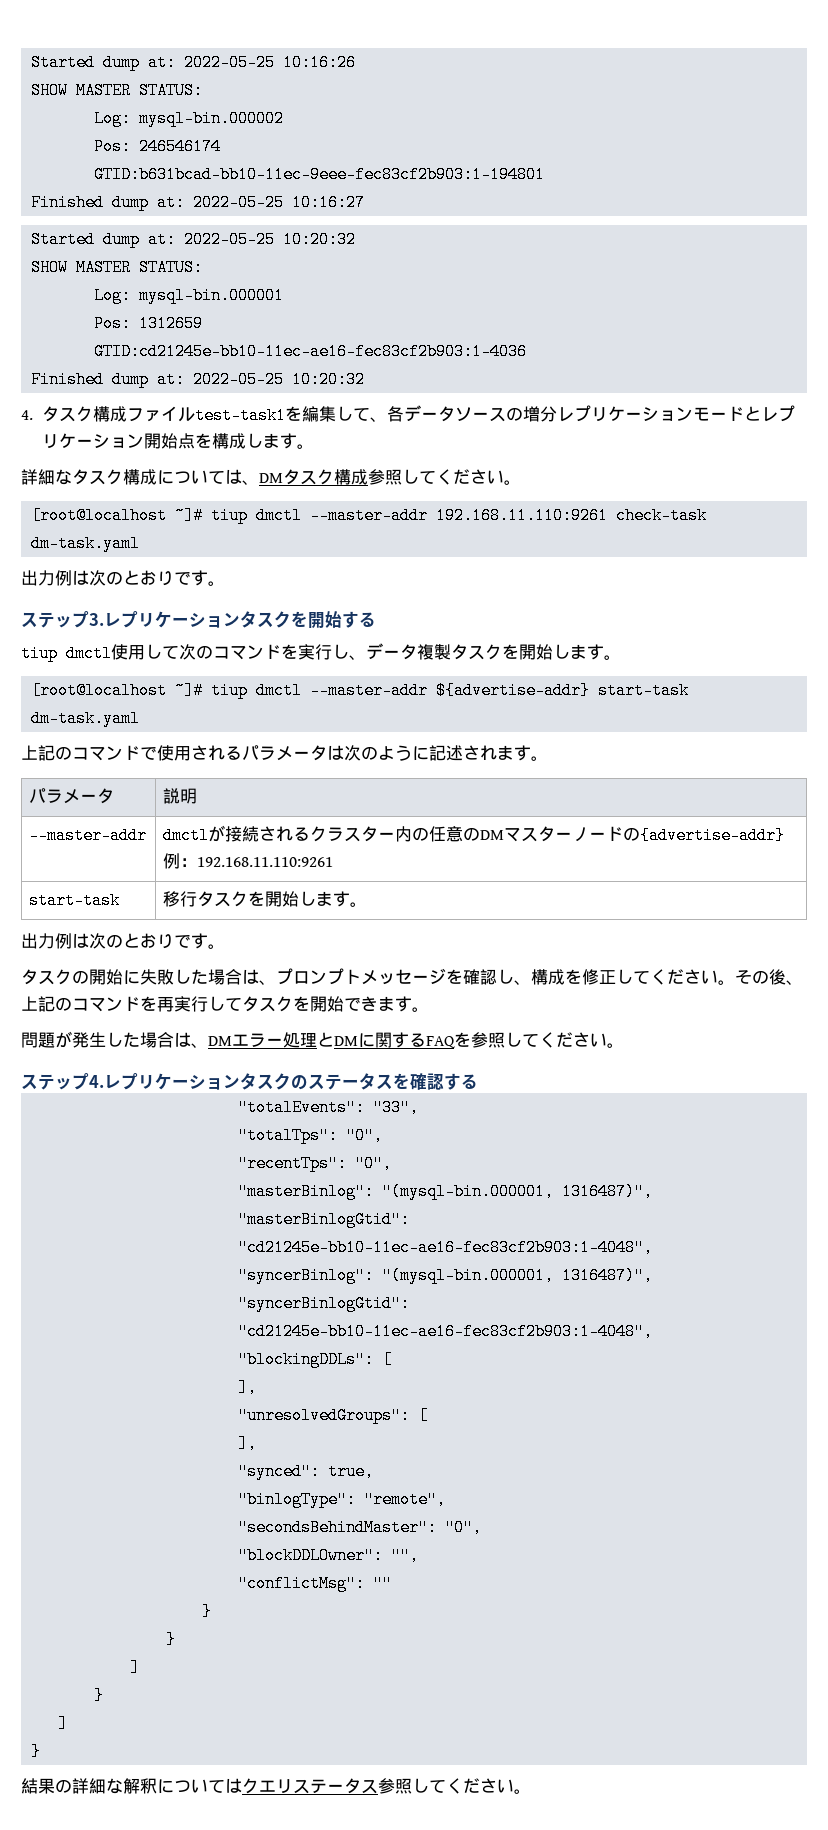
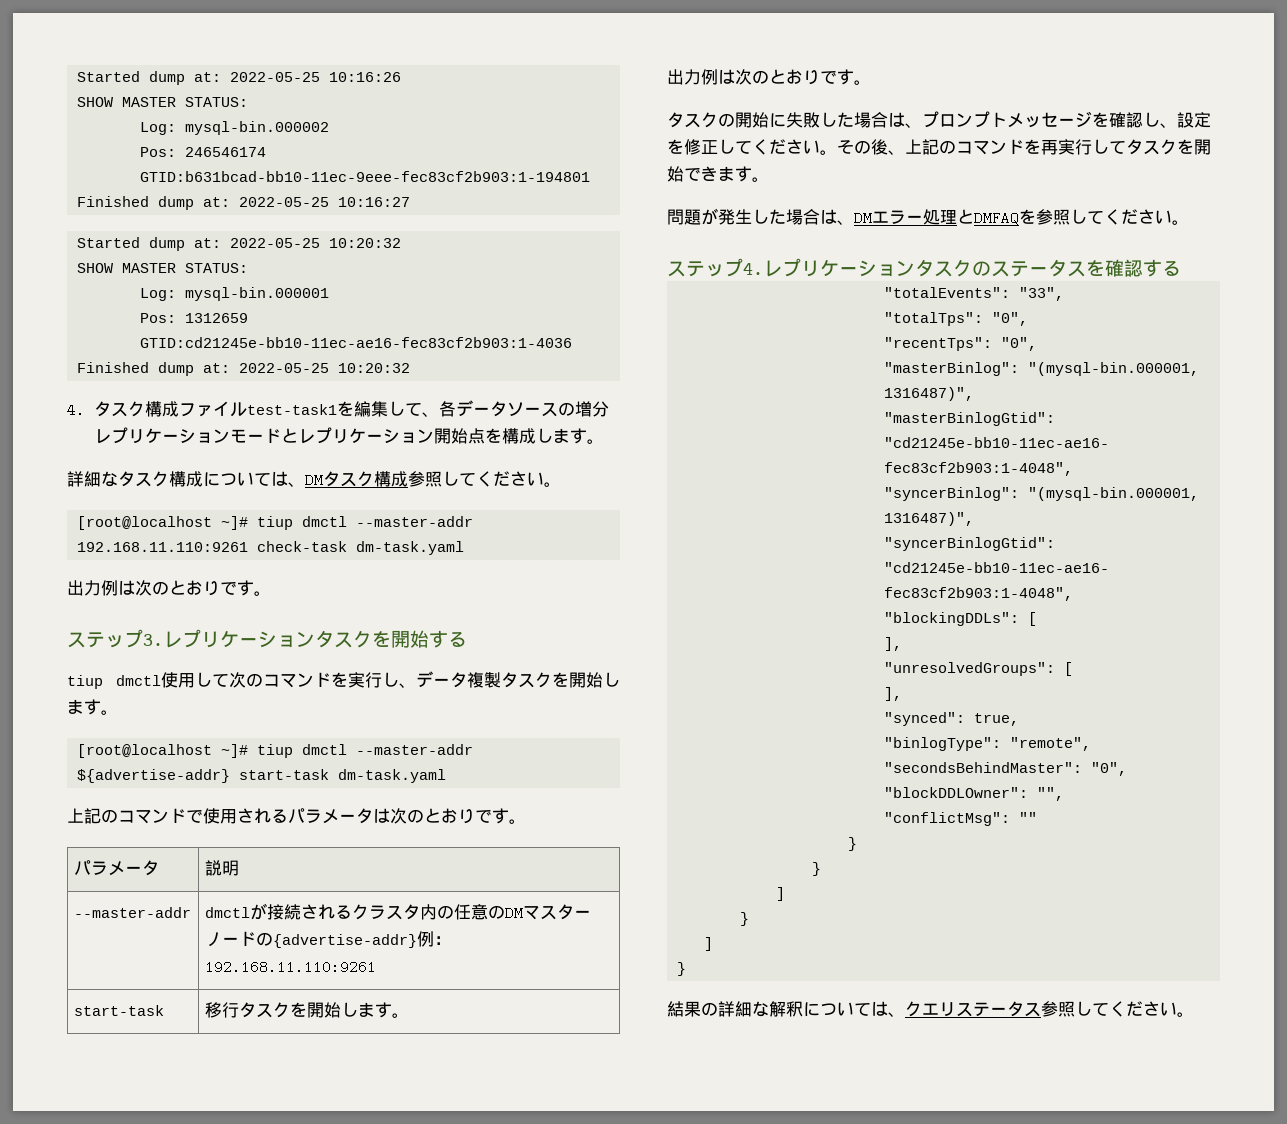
- 上記のコマンドで使用されるパラメータは次のように記述されます。
+ 上記のコマンドで使用されるパラメータは次のとおりです。
- --master-addr | dmctlが接続されるクラスター内の任意のDMマスターノードの{advertise-addr}例：192.168.11.110:9261
+ --master-addr | dmctlが接続されるクラスタ内の任意のDMマスターノードの{advertise-addr}例：192.168.11.110:9261
- タスクの開始に失敗した場合は、プロンプトメッセージを確認し、構成を修正してください。
+ タスクの開始に失敗した場合は、プロンプトメッセージを確認し、設定を修正してください。
- 問題が発生した場合は、DMエラー処理とDMに関するFAQを参照してください。
+ 問題が発生した場合は、DMエラー処理とDMFAQを参照してください。
- 結果の詳細な解釈についてはクエリステータス参照してください。
+ 結果の詳細な解釈については、クエリステータス参照してください。

